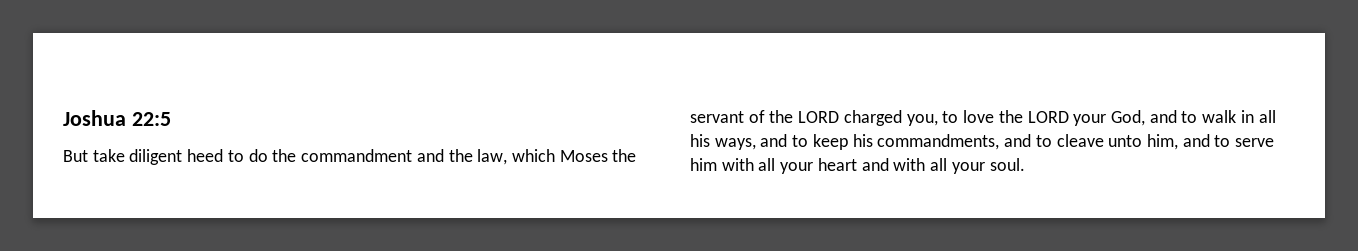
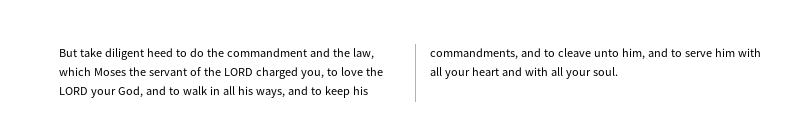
- Joshua 22:5

